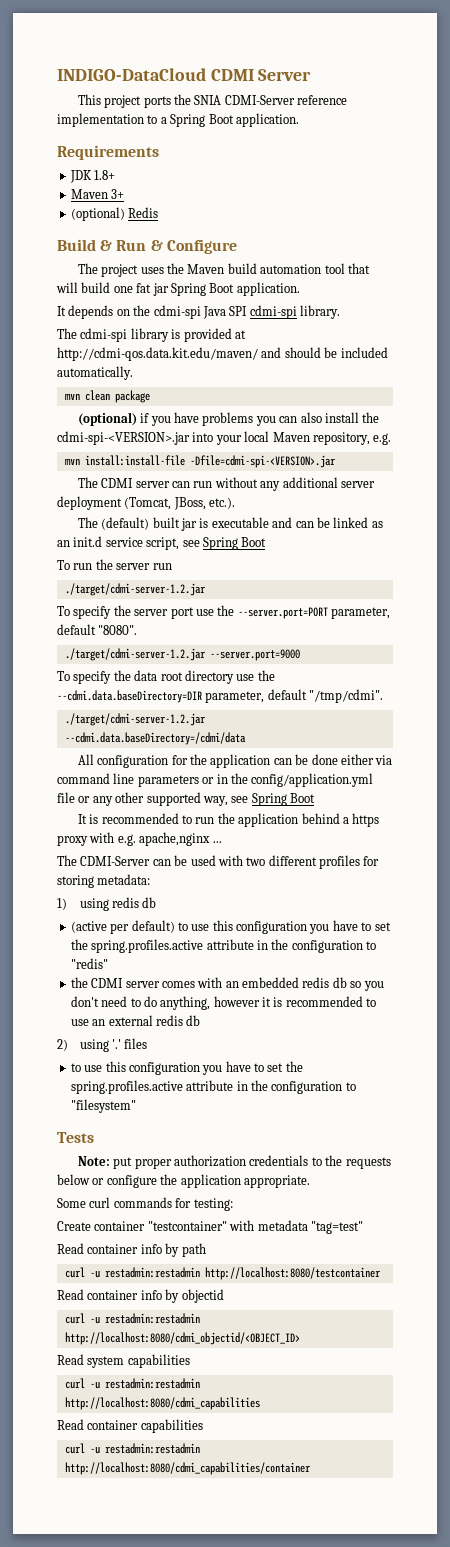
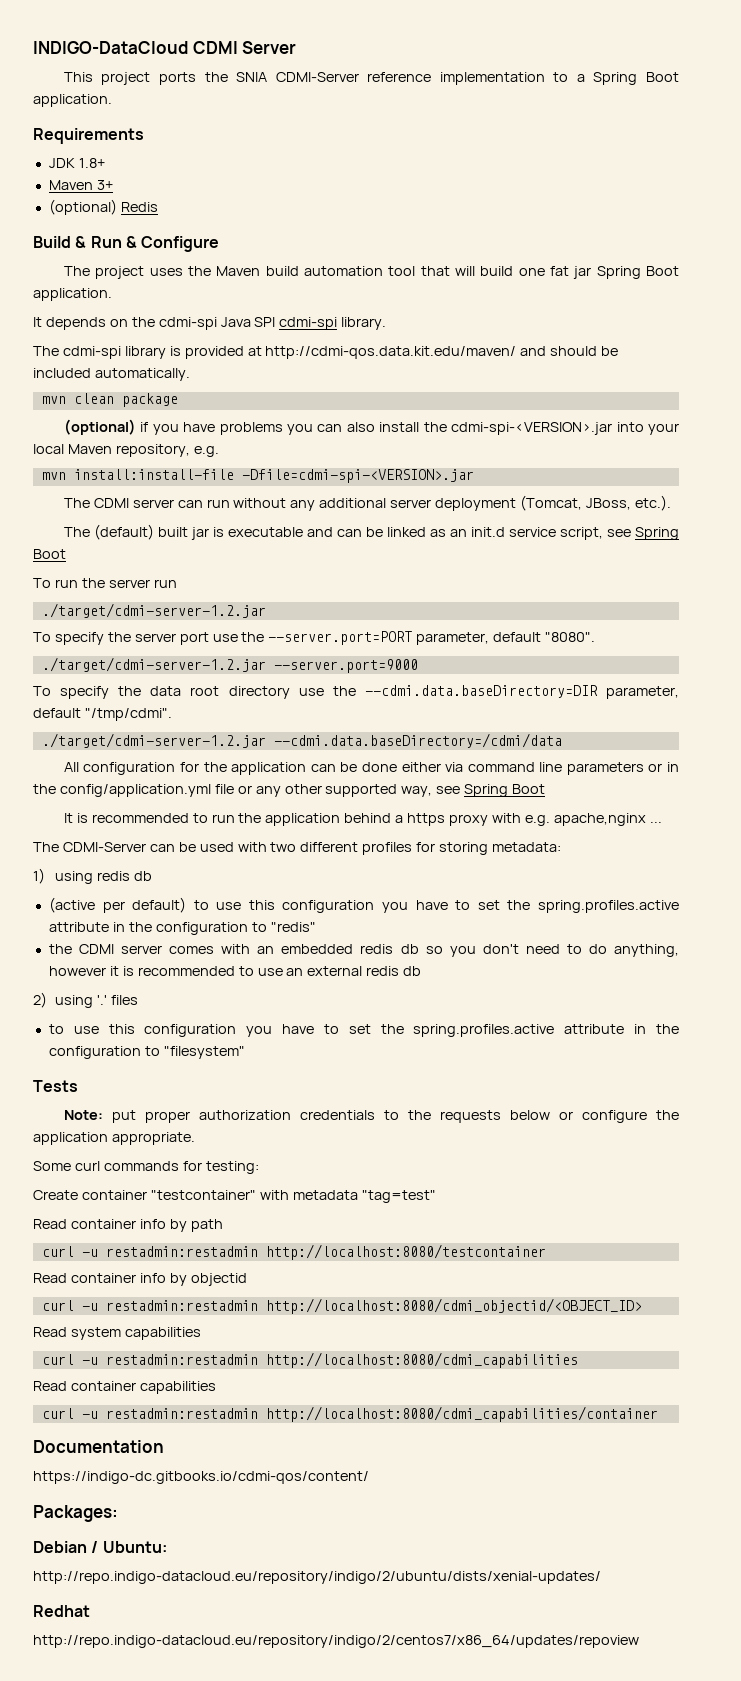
+ Documentation
+ https://indigo-dc.gitbooks.io/cdmi-qos/content/
+ Packages:
+ Debian / Ubuntu:
+ http://repo.indigo-datacloud.eu/repository/indigo/2/ubuntu/dists/xenial-updates/
+ Redhat
+ http://repo.indigo-datacloud.eu/repository/indigo/2/centos7/x86_64/updates/repoview

